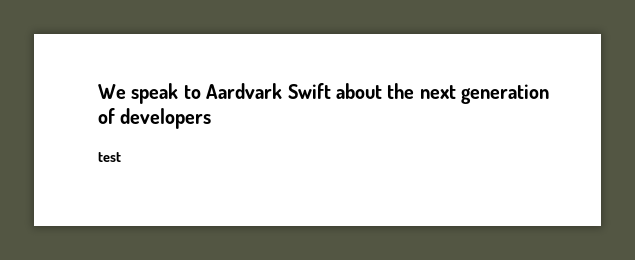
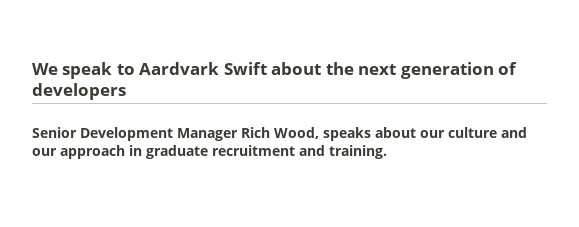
- test
+ Senior Development Manager Rich Wood, speaks about our culture and our approach in graduate recruitment and training.

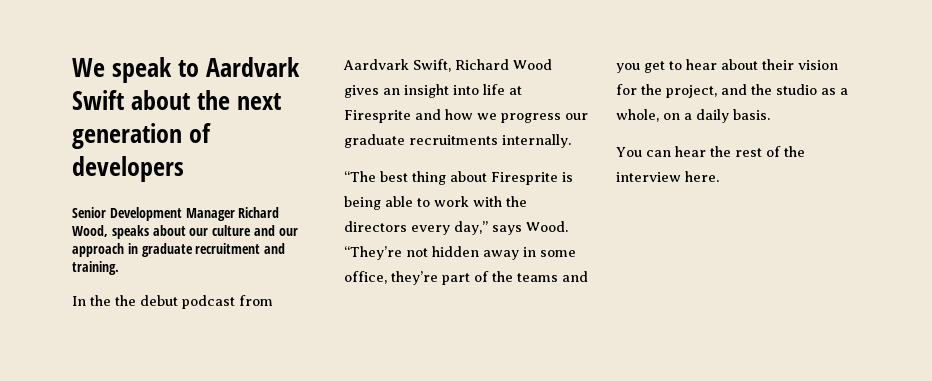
- Senior Development Manager Rich Wood, speaks about our culture and our approach in graduate recruitment and training.
+ Senior Development Manager Richard Wood, speaks about our culture and our approach in graduate recruitment and training.
+ In the the debut podcast from Aardvark Swift, Richard Wood gives an insight into life at Firesprite and how we progress our graduate recruitments internally.
+ “The best thing about Firesprite is being able to work with the directors every day,” says Wood. “They’re not hidden away in some office, they’re part of the teams and you get to hear about their vision for the project, and the studio as a whole, on a daily basis.
+ You can hear the rest of the interview here.

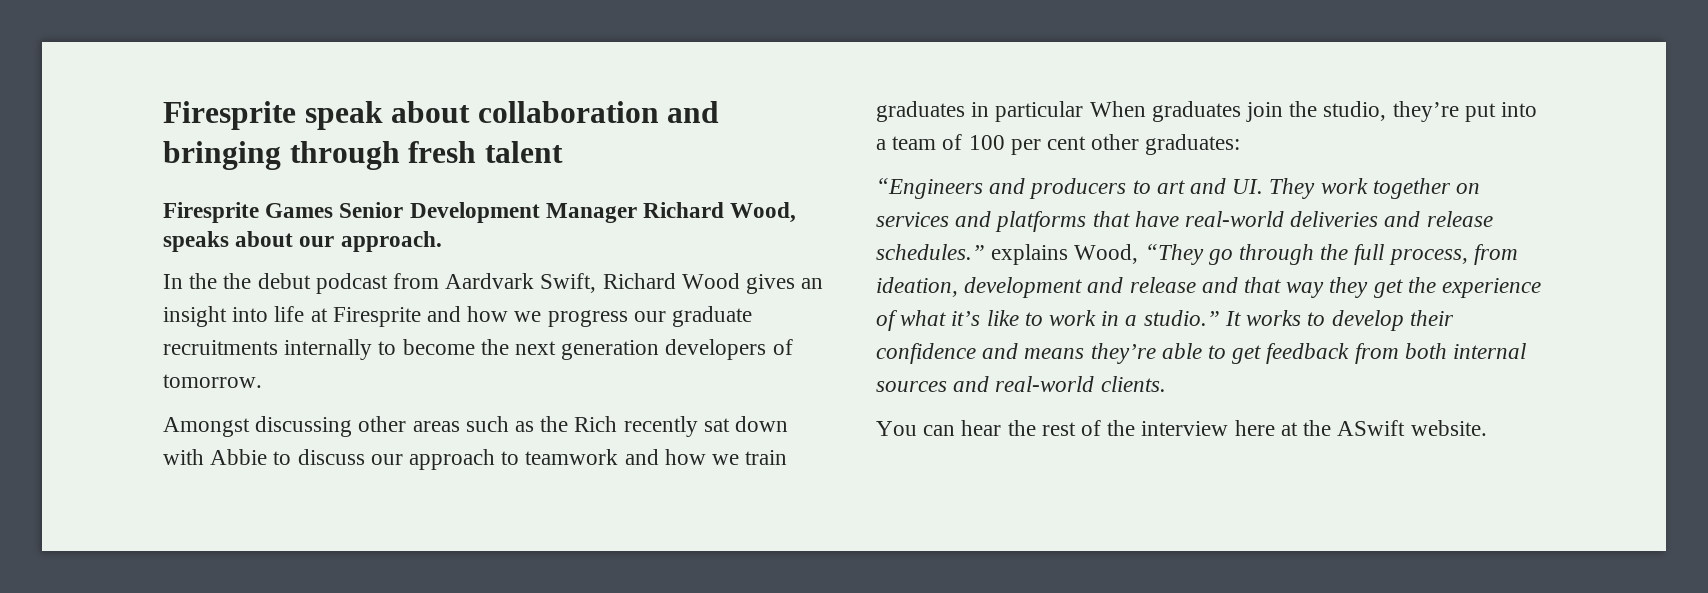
- We speak to Aardvark Swift about the next generation of developers
- Senior Development Manager Richard Wood, speaks about our culture and our approach in graduate recruitment and training.
+ Firesprite speak about collaboration and bringing through fresh talent
+ Firesprite Games Senior Development Manager Richard Wood, speaks about our approach.
- In the the debut podcast from Aardvark Swift, Richard Wood gives an insight into life at Firesprite and how we progress our graduate recruitments internally.
- “The best thing about Firesprite is being able to work with the directors every day,” says Wood. “They’re not hidden away in some office, they’re part of the teams and you get to hear about their vision for the project, and the studio as a whole, on a daily basis.
+ In the the debut podcast from Aardvark Swift, Richard Wood gives an insight into life at Firesprite and how we progress our graduate recruitments internally to become the next generation developers of tomorrow.
+ Amongst discussing other areas such as the Rich recently sat down with Abbie to discuss our approach to teamwork and how we train graduates in particular When graduates join the studio, they’re put into a team of 100 per cent other graduates:
+ “Engineers and producers to art and UI. They work together on services and platforms that have real-world deliveries and release schedules.” explains Wood, “They go through the full process, from ideation, development and release and that way they get the experience of what it’s like to work in a studio.” It works to develop their confidence and means they’re able to get feedback from both internal sources and real-world clients.
- You can hear the rest of the interview here.
+ You can hear the rest of the interview here at the ASwift website.

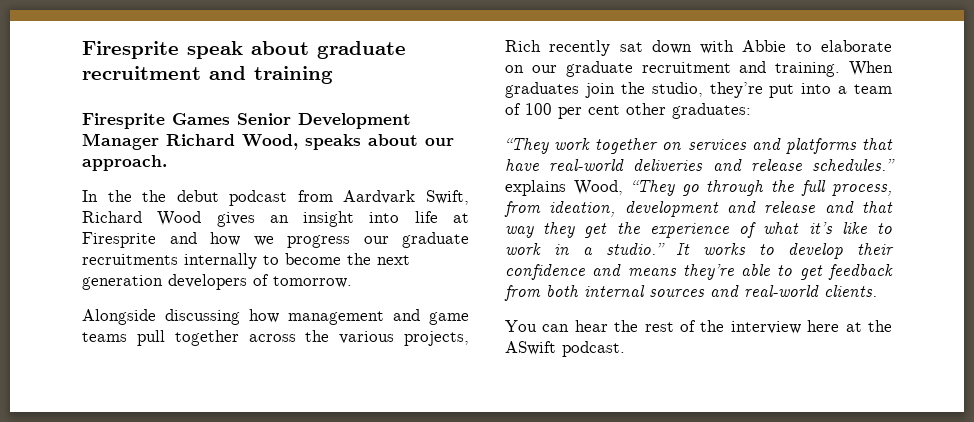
- Firesprite speak about collaboration and bringing through fresh talent
+ Firesprite speak about graduate recruitment and training
- Amongst discussing other areas such as the Rich recently sat down with Abbie to discuss our approach to teamwork and how we train graduates in particular When graduates join the studio, they’re put into a team of 100 per cent other graduates:
+ Alongside discussing how management and game teams pull together across the various projects, Rich recently sat down with Abbie to elaborate on our graduate recruitment and training. When graduates join the studio, they’re put into a team of 100 per cent other graduates:
- “Engineers and producers to art and UI. They work together on services and platforms that have real-world deliveries and release schedules.” explains Wood, “They go through the full process, from ideation, development and release and that way they get the experience of what it’s like to work in a studio.”
+ “They work together on services and platforms that have real-world deliveries and release schedules.” explains Wood, “They go through the full process, from ideation, development and release and that way they get the experience of what it’s like to work in a studio.”
- You can hear the rest of the interview here at the ASwift website.
+ You can hear the rest of the interview here at the ASwift podcast.

